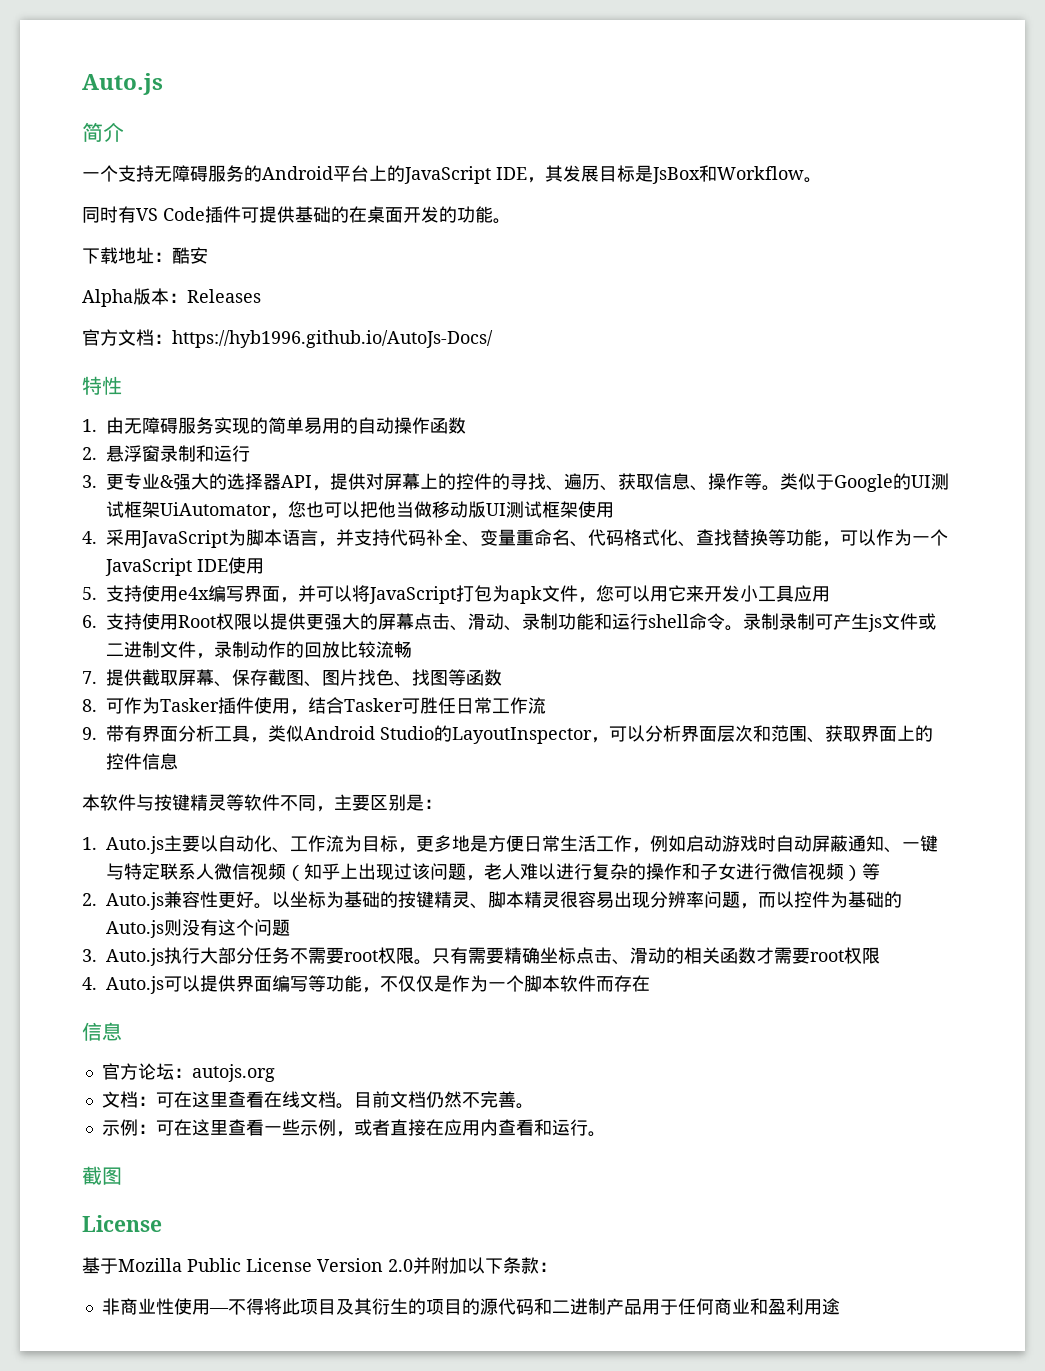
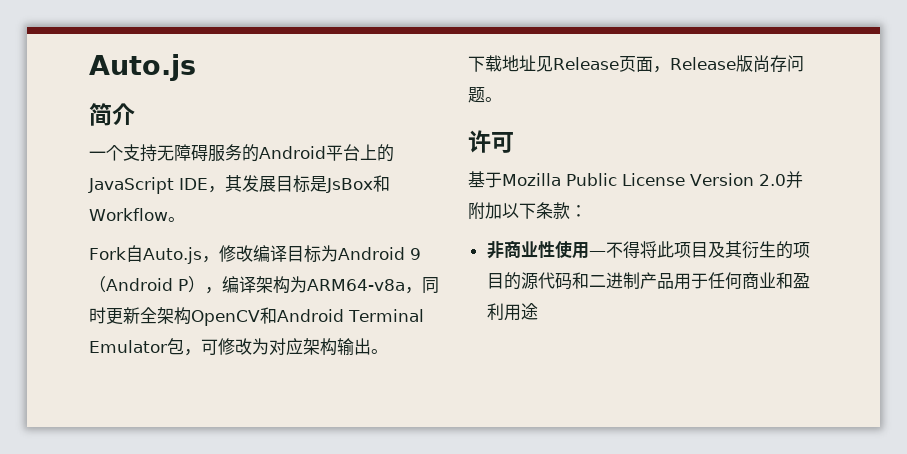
- 同时有VS Code插件可提供基础的在桌面开发的功能。
- 下载地址：酷安
- Alpha版本：Releases
- 官方文档：https://hyb1996.github.io/AutoJs-Docs/
- 特性
- 1.由无障碍服务实现的简单易用的自动操作函数
- 2.悬浮窗录制和运行
- 3.更专业&强大的选择器API，提供对屏幕上的控件的寻找、遍历、获取信息、操作等。类似于Google的UI测试框架UiAutomator，您也可以把他当做移动版UI测试框架使用
- 4.采用JavaScript为脚本语言，并支持代码补全、变量重命名、代码格式化、查找替换等功能，可以作为一个JavaScript IDE使用
- 5.支持使用e4x编写界面，并可以将JavaScript打包为apk文件，您可以用它来开发小工具应用
- 6.支持使用Root权限以提供更强大的屏幕点击、滑动、录制功能和运行shell命令。录制录制可产生js文件或二进制文件，录制动作的回放比较流畅
- 7.提供截取屏幕、保存截图、图片找色、找图等函数
- 8.可作为Tasker插件使用，结合Tasker可胜任日常工作流
- 9.带有界面分析工具，类似Android Studio的LayoutInspector，可以分析界面层次和范围、获取界面上的控件信息
- 本软件与按键精灵等软件不同，主要区别是：
- 1. Auto.js主要以自动化、工作流为目标，更多地是方便日常生活工作，例如启动游戏时自动屏蔽通知、一键与特定联系人微信视频（知乎上出现过该问题，老人难以进行复杂的操作和子女进行微信视频）等
- 2. Auto.js兼容性更好。以坐标为基础的按键精灵、脚本精灵很容易出现分辨率问题，而以控件为基础的Auto.js则没有这个问题
- 3. Auto.js执行大部分任务不需要root权限。只有需要精确坐标点击、滑动的相关函数才需要root权限
- 4. Auto.js可以提供界面编写等功能，不仅仅是作为一个脚本软件而存在
- 信息
- 官方论坛：autojs.org
- 文档：可在这里查看在线文档。目前文档仍然不完善。
- 示例：可在这里查看一些示例，或者直接在应用内查看和运行。
- 截图
- License
+ Fork自Auto.js，修改编译目标为Android 9（Android P），编译架构为ARM64-v8a，同时更新全架构OpenCV和Android Terminal Emulator包，可修改为对应架构输出。
+ 下载地址见Release页面，Release版尚存问题。
+ 许可

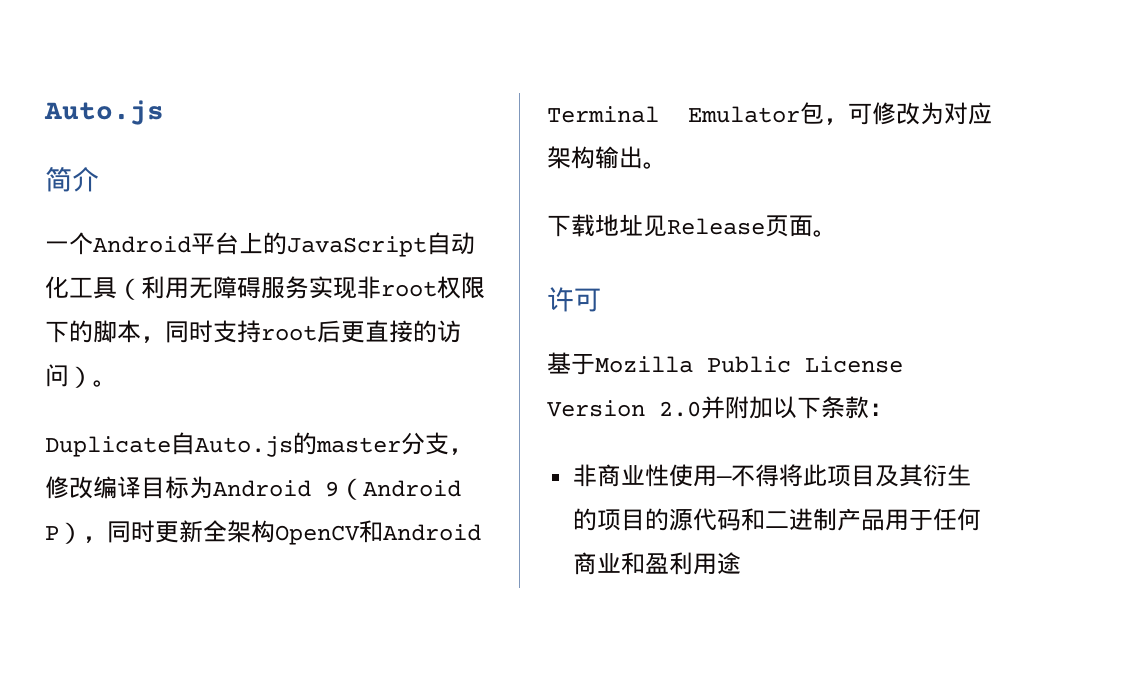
- 一个支持无障碍服务的Android平台上的JavaScript IDE，其发展目标是JsBox和Workflow。
- Fork自Auto.js，修改编译目标为Android 9（Android P），编译架构为ARM64-v8a，同时更新全架构OpenCV和Android Terminal Emulator包，可修改为对应架构输出。
+ 一个Android平台上的JavaScript自动化工具（利用无障碍服务实现非root权限下的脚本，同时支持root后更直接的访问）。
+ Duplicate自Auto.js的master分支，修改编译目标为Android 9（Android P），同时更新全架构OpenCV和Android Terminal Emulator包，可修改为对应架构输出。
- 下载地址见Release页面，Release版尚存问题。
+ 下载地址见Release页面。

